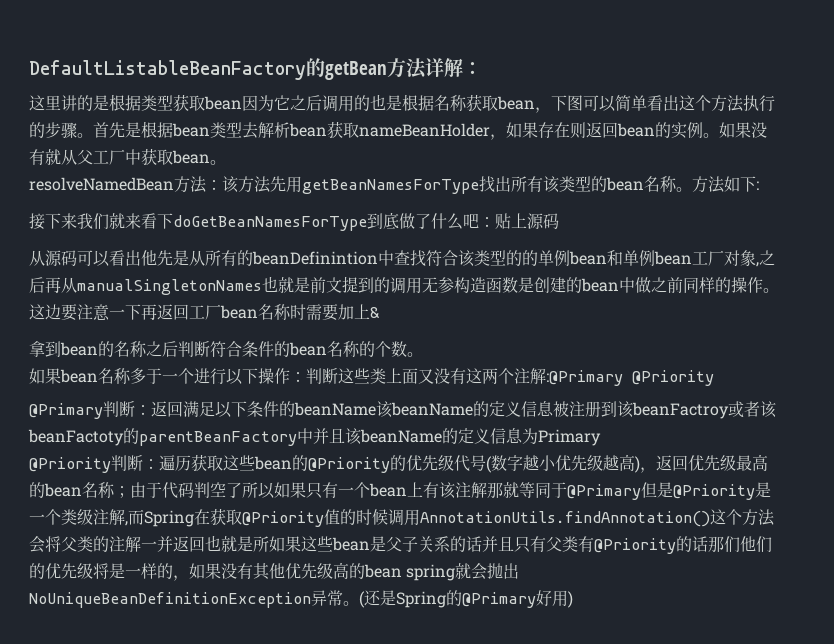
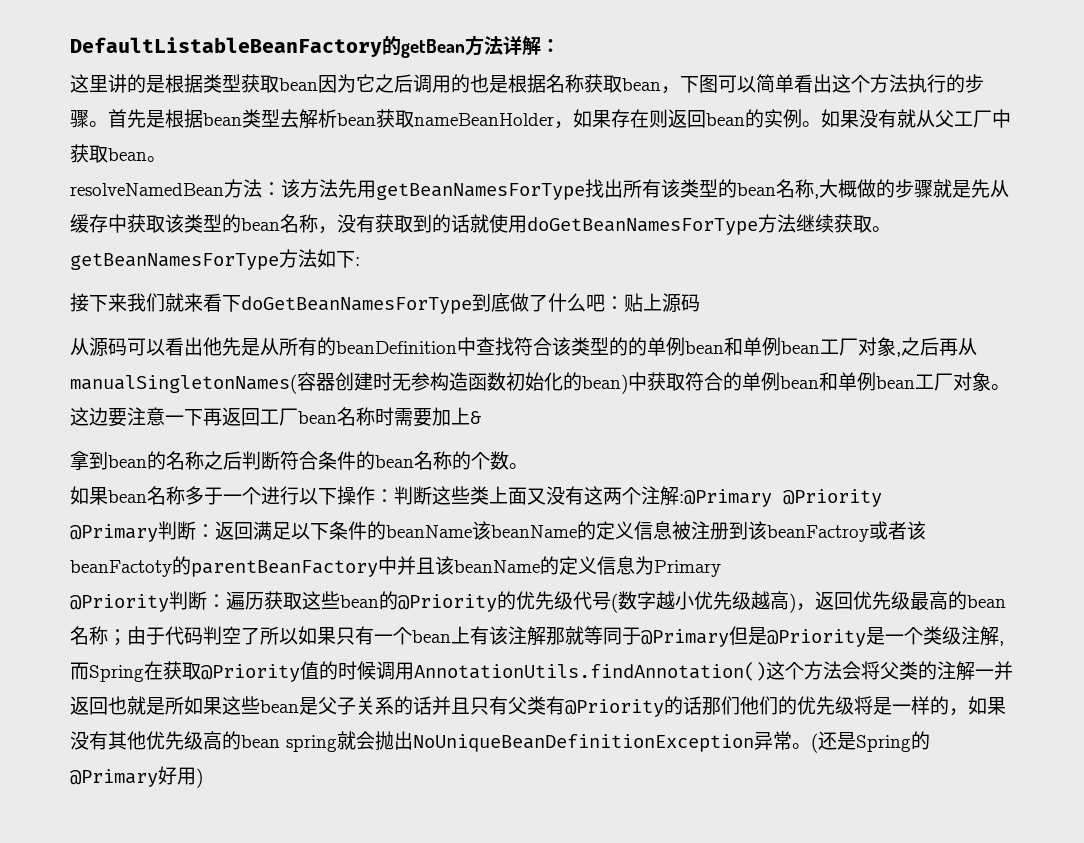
- resolveNamedBean方法：该方法先用getBeanNamesForType找出所有该类型的bean名称。方法如下:
+ resolveNamedBean方法：该方法先用getBeanNamesForType找出所有该类型的bean名称,大概做的步骤就是先从缓存中获取该类型的bean名称，没有获取到的话就使用doGetBeanNamesForType方法继续获取。getBeanNamesForType方法如下:
- 从源码可以看出他先是从所有的beanDefinintion中查找符合该类型的的单例bean和单例bean工厂对象,之后再从manualSingletonNames也就是前文提到的调用无参构造函数是创建的bean中做之前同样的操作。
+ 从源码可以看出他先是从所有的beanDefinition中查找符合该类型的的单例bean和单例bean工厂对象,之后再从manualSingletonNames(容器创建时无参构造函数初始化的bean)中获取符合的单例bean和单例bean工厂对象。

